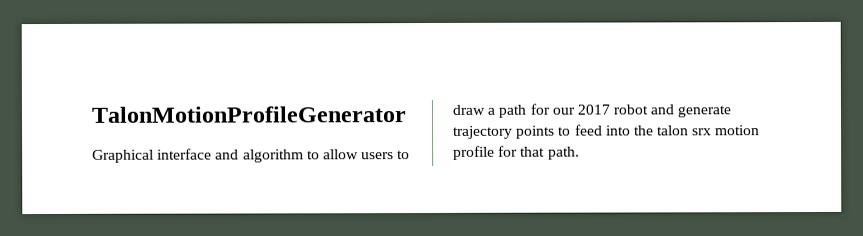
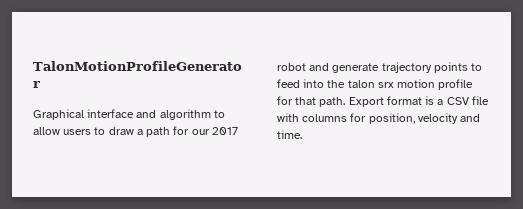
+ Export format is a CSV file with columns for position, velocity and time.

